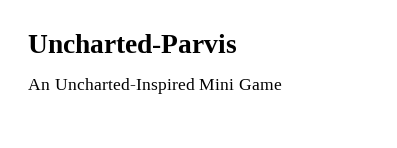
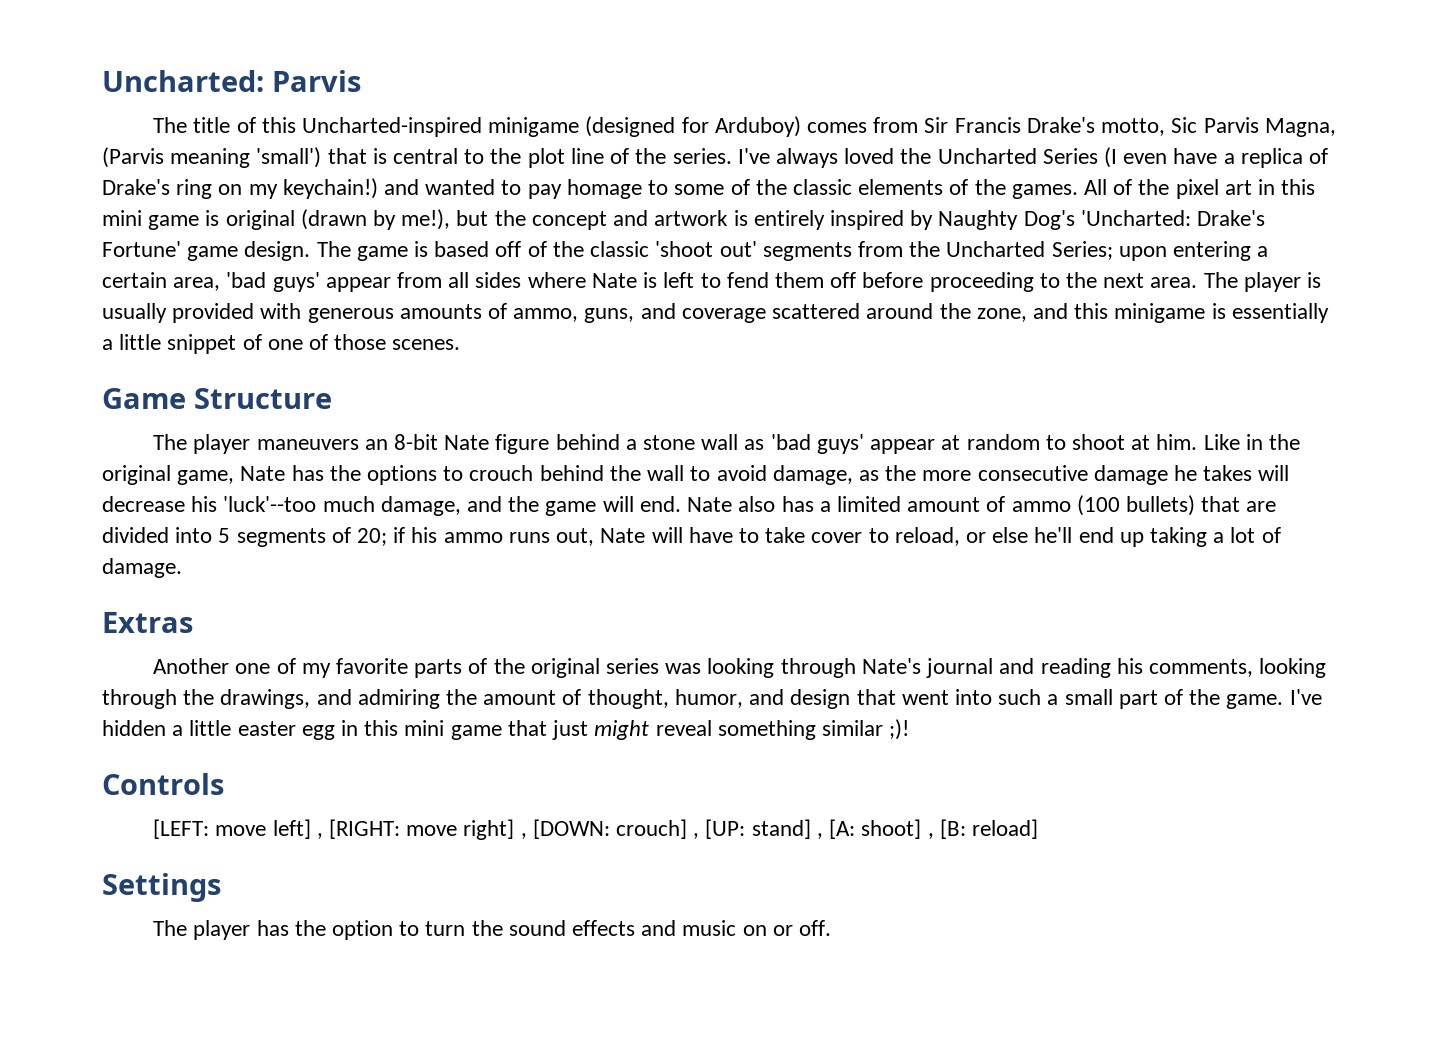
- Uncharted-Parvis
- An Uncharted-Inspired Mini Game
+ Uncharted: Parvis
+ The title of this Uncharted-inspired minigame (designed for Arduboy) comes from Sir Francis Drake's motto, Sic Parvis Magna, (Parvis meaning 'small') that is central to the plot line of the series. I've always loved the Uncharted Series (I even have a replica of Drake's ring on my keychain!) and wanted to pay homage to some of the classic elements of the games. All of the pixel art in this mini game is original (drawn by me!), but the concept and artwork is entirely inspired by Naughty Dog's 'Uncharted: Drake's Fortune' game design. The game is based off of the classic 'shoot out' segments from the Uncharted Series; upon entering a certain area, 'bad guys' appear from all sides where Nate is left to fend them off before proceeding to the next area. The player is usually provided with generous amounts of ammo, guns, and coverage scattered around the zone, and this minigame is essentially a little snippet of one of those scenes.
+ Game Structure
+ The player maneuvers an 8-bit Nate figure behind a stone wall as 'bad guys' appear at random to shoot at him. Like in the original game, Nate has the options to crouch behind the wall to avoid damage, as the more consecutive damage he takes will decrease his 'luck'--too much damage, and the game will end. Nate also has a limited amount of ammo (100 bullets) that are divided into 5 segments of 20; if his ammo runs out, Nate will have to take cover to reload, or else he'll end up taking a lot of damage.
+ Extras
+ Another one of my favorite parts of the original series was looking through Nate's journal and reading his comments, looking through the drawings, and admiring the amount of thought, humor, and design that went into such a small part of the game. I've hidden a little easter egg in this mini game that just might reveal something similar ;)!
+ Controls
+ [LEFT: move left] , [RIGHT: move right] , [DOWN: crouch] , [UP: stand] , [A: shoot] , [B: reload]
+ Settings
+ The player has the option to turn the sound effects and music on or off.

